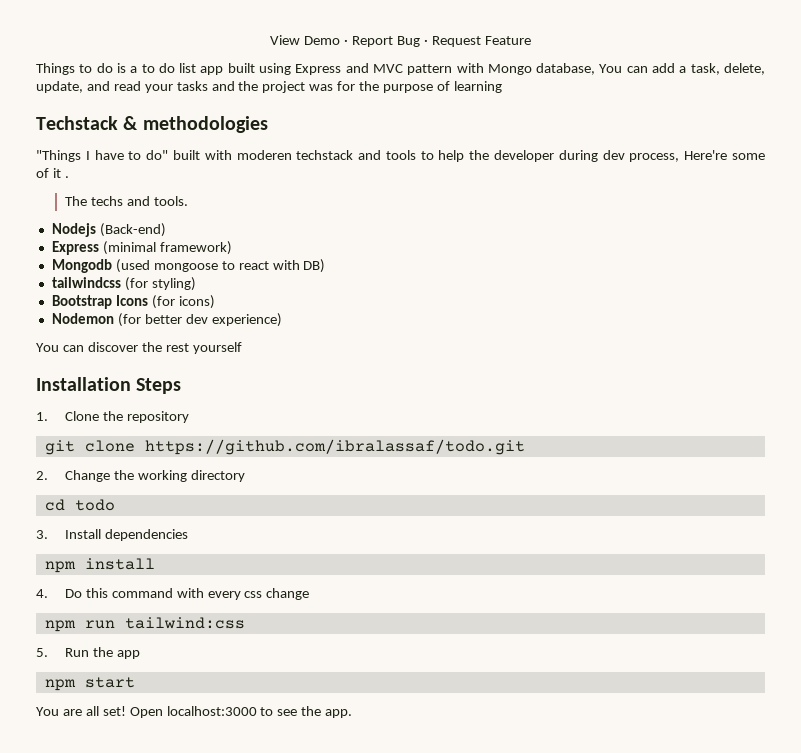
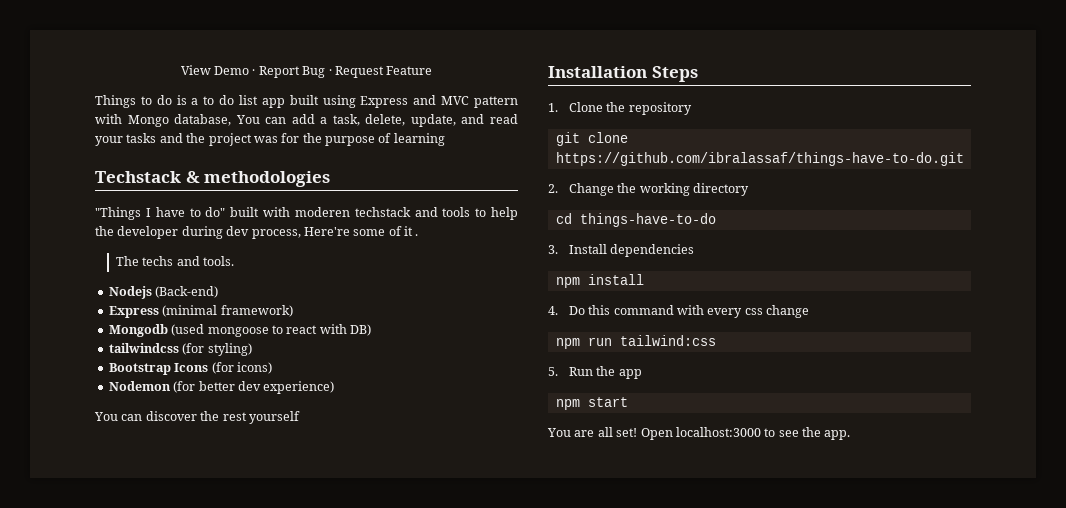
- git clone https://github.com/ibralassaf/todo.git
+ git clone https://github.com/ibralassaf/things-have-to-do.git
- cd todo
+ cd things-have-to-do

